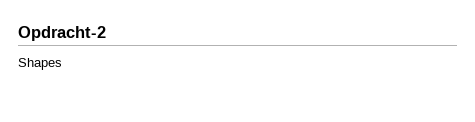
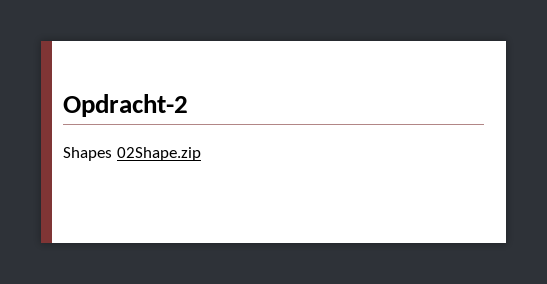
- Shapes
+ Shapes 02Shape.zip

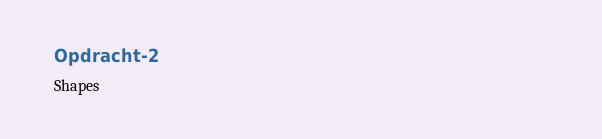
- Shapes 02Shape.zip
+ Shapes

